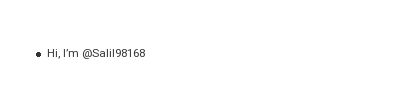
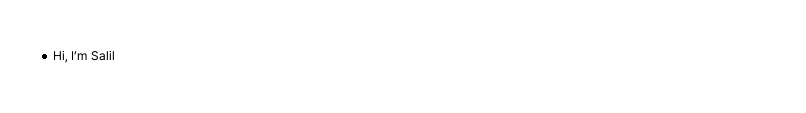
- Hi, I’m @Salil98168
+ Hi, I’m Salil

